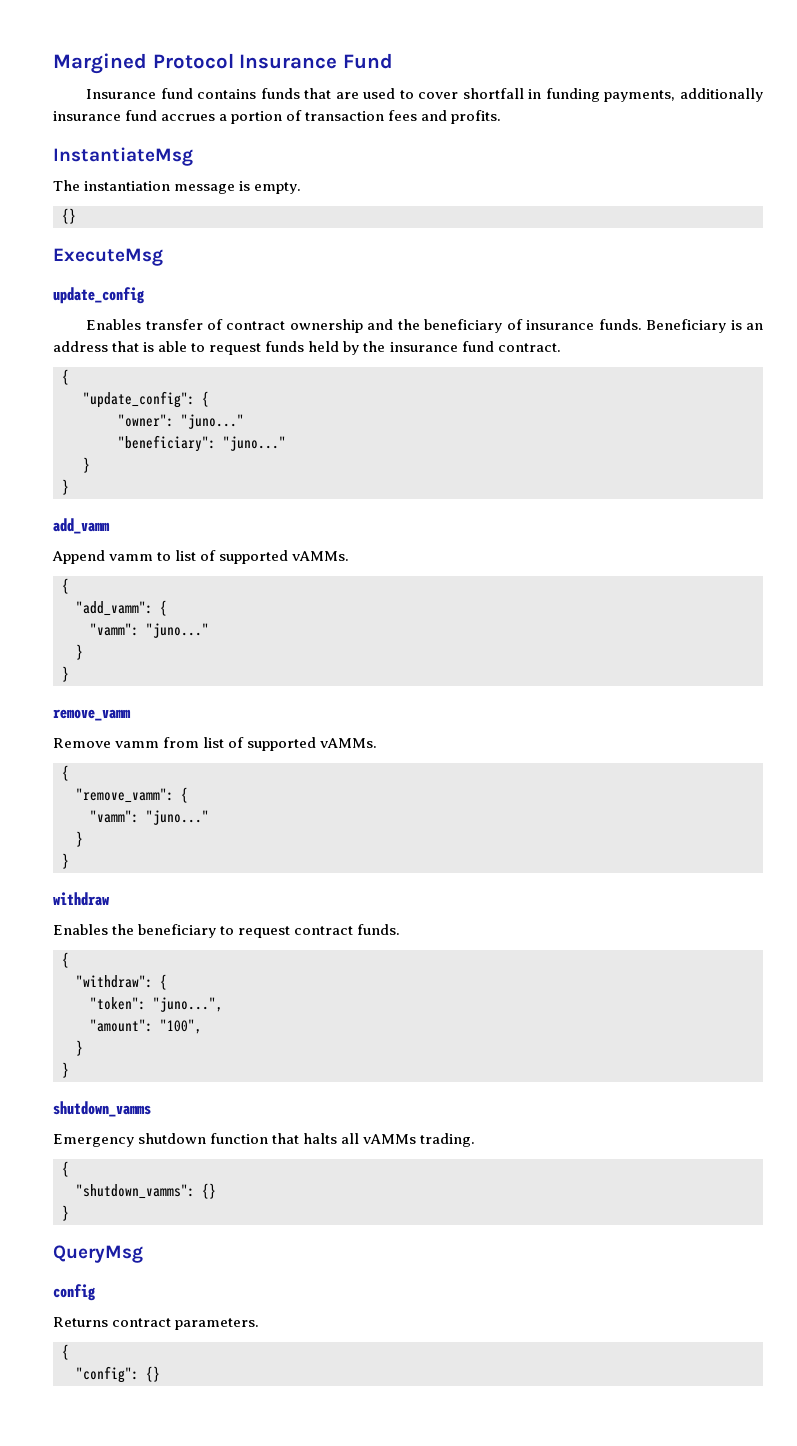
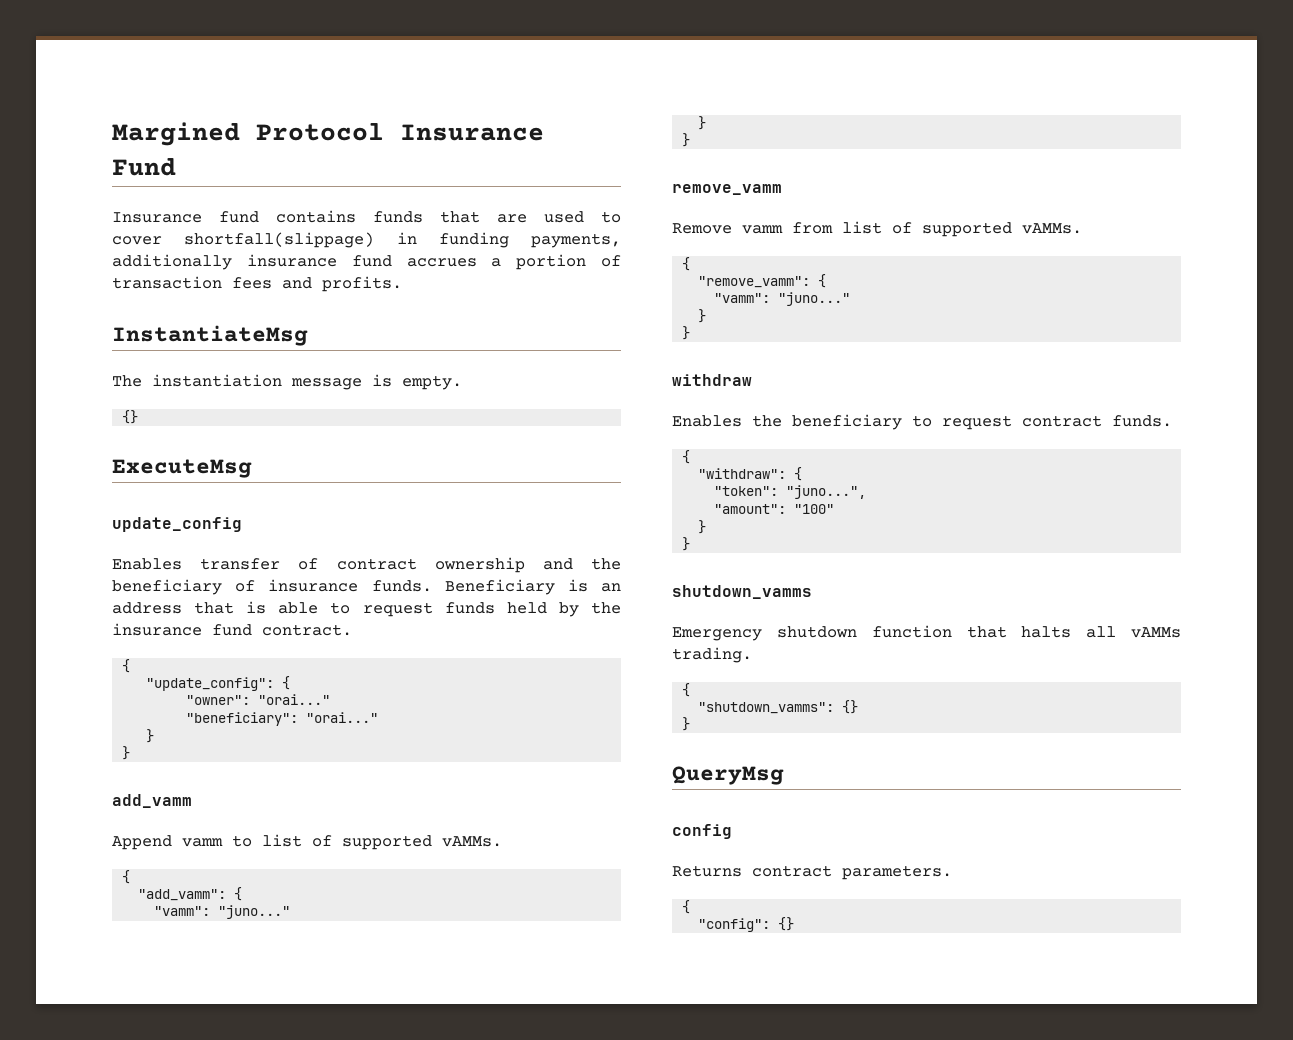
- Insurance fund contains funds that are used to cover shortfall in funding payments, additionally insurance fund accrues a portion of transaction fees and profits.
+ Insurance fund contains funds that are used to cover shortfall(slippage) in funding payments, additionally insurance fund accrues a portion of transaction fees and profits.
- "owner": "juno..."
+ "owner": "orai..."
- "beneficiary": "juno..."
+ "beneficiary": "orai..."
- "amount": "100",
+ "amount": "100"

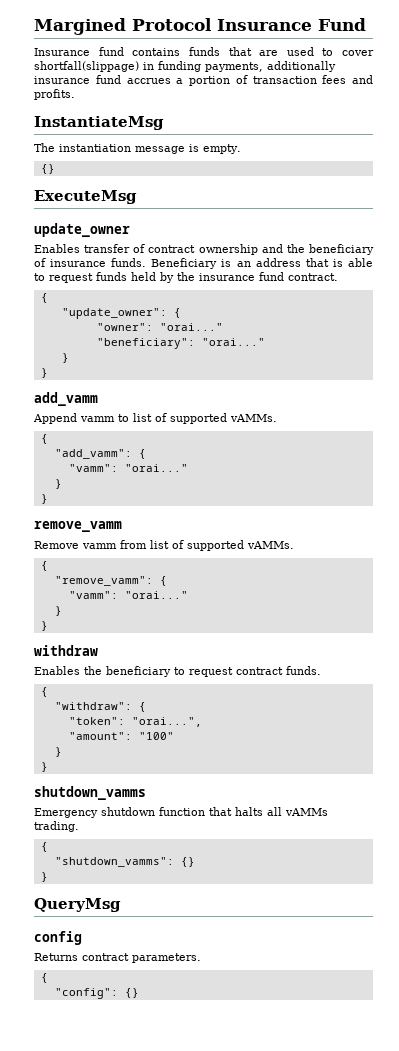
- update_config
+ update_owner
- "update_config": {
+ "update_owner": {
  "add_vamm": {
- "vamm": "juno..."
+ "vamm": "orai..."
  "remove_vamm": {
- "vamm": "juno..."
+ "vamm": "orai..."
- "token": "juno...",
+ "token": "orai...",

